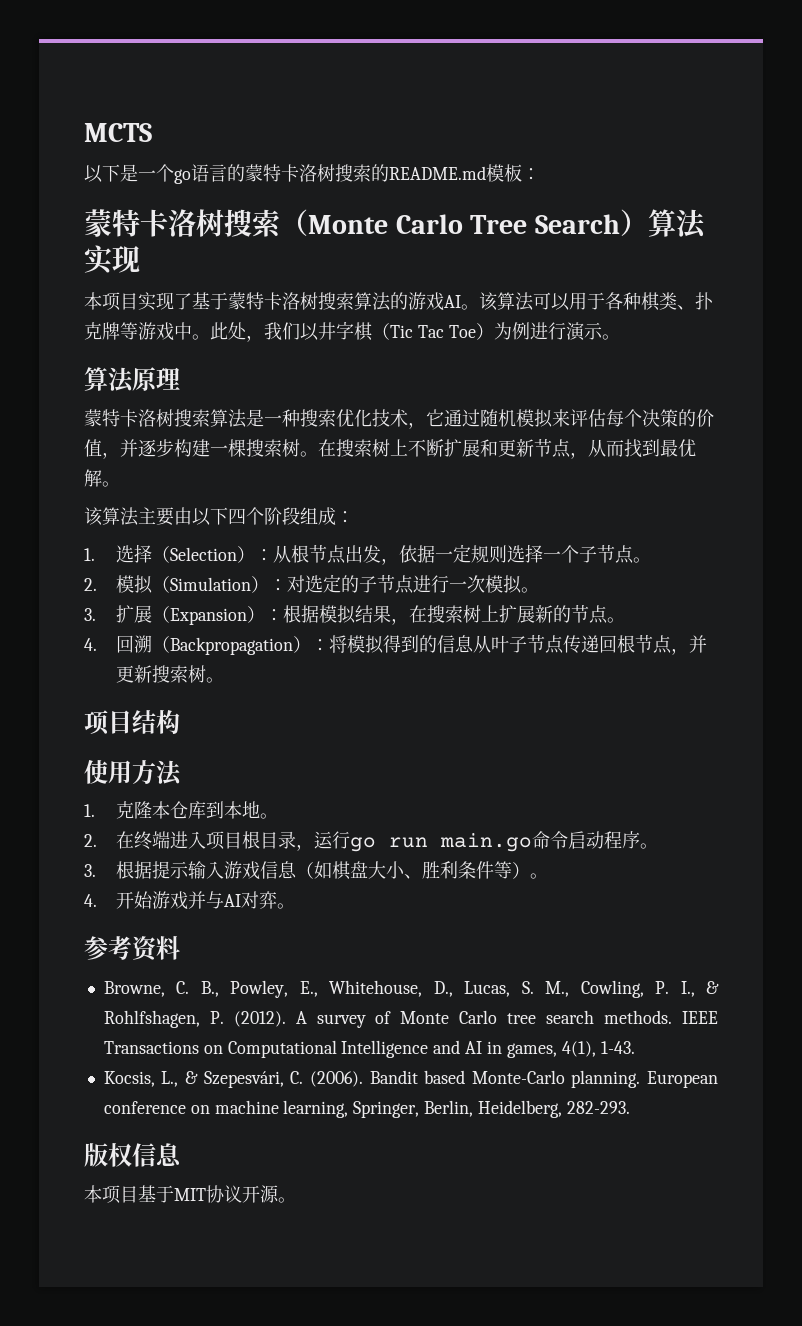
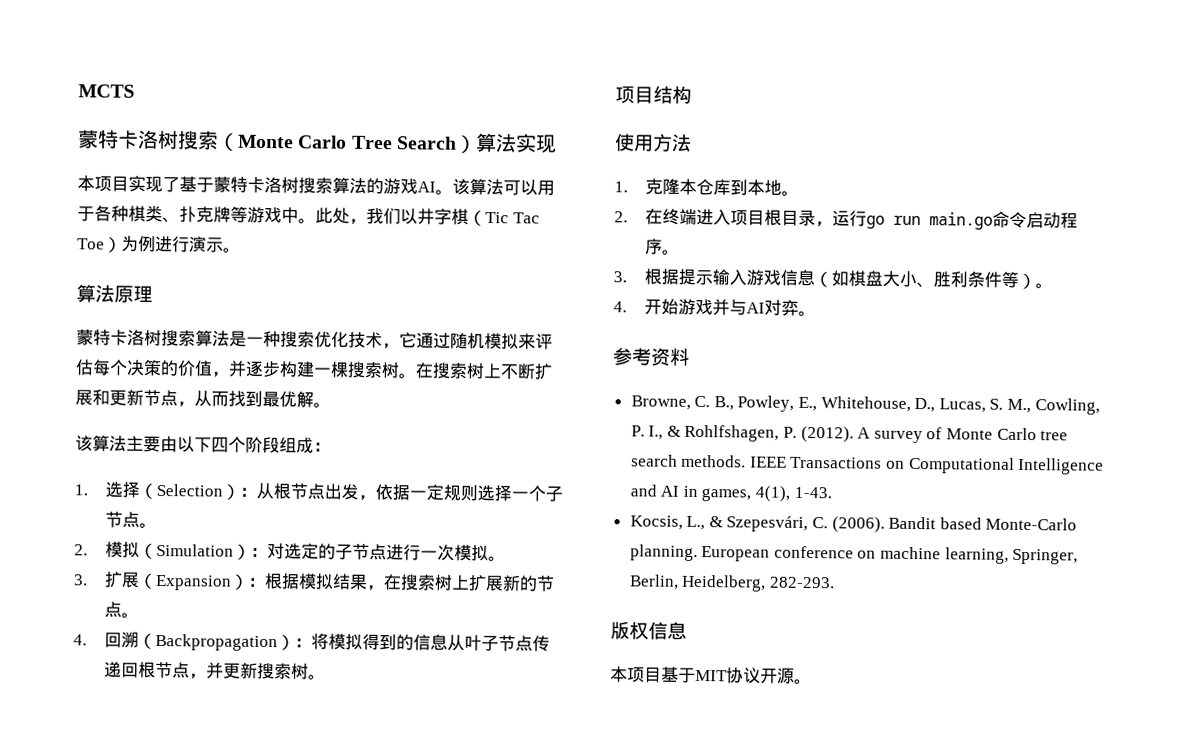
- 以下是一个go语言的蒙特卡洛树搜索的README.md模板：

